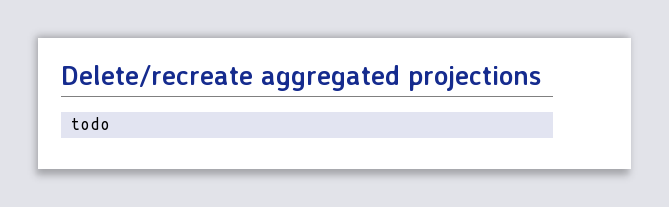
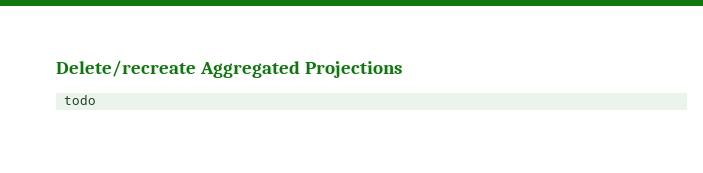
- Delete/recreate aggregated projections
+ Delete/recreate Aggregated Projections

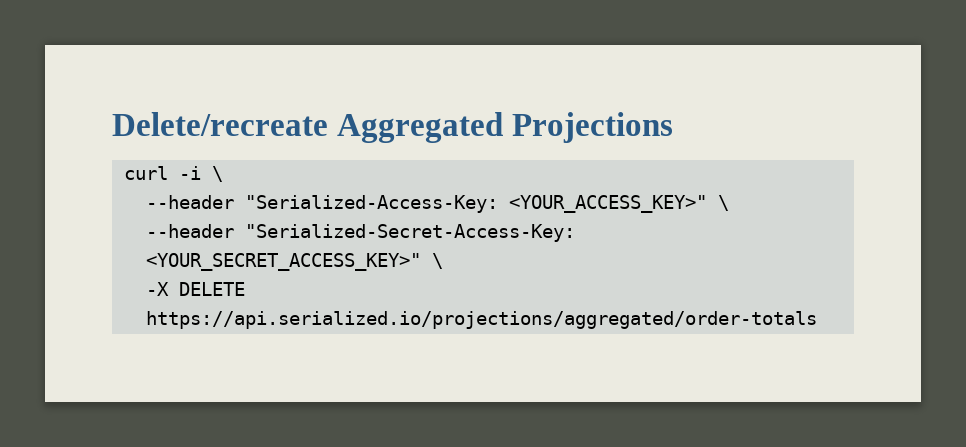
- todo
+ curl -i \
+ --header "Serialized-Access-Key: <YOUR_ACCESS_KEY>" \
+ --header "Serialized-Secret-Access-Key: <YOUR_SECRET_ACCESS_KEY>" \
+ -X DELETE https://api.serialized.io/projections/aggregated/order-totals

